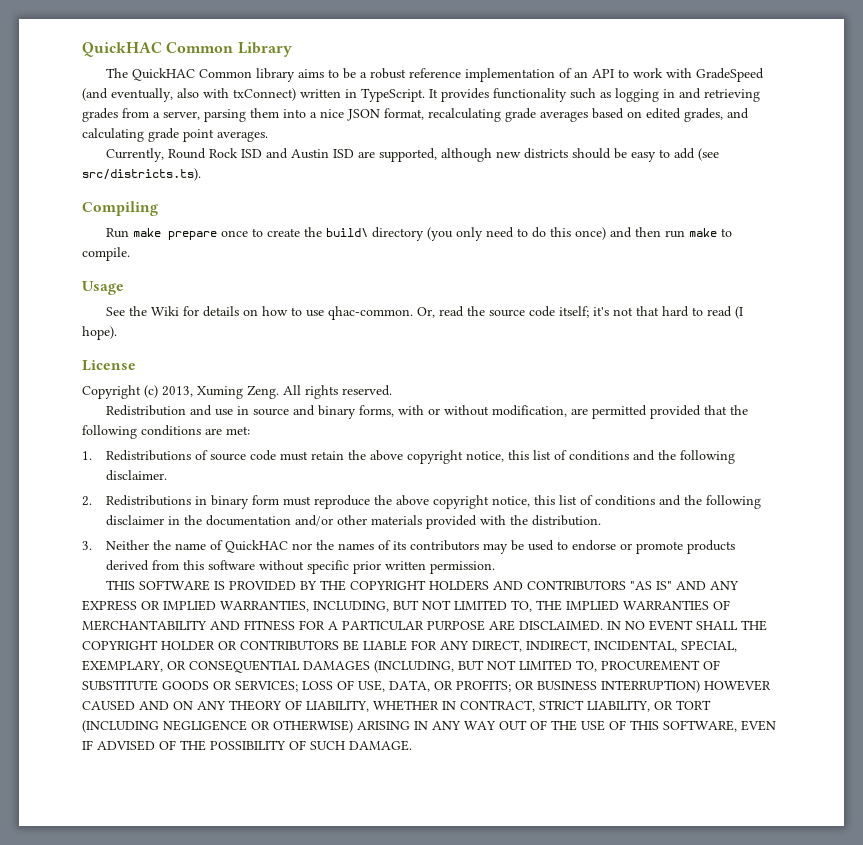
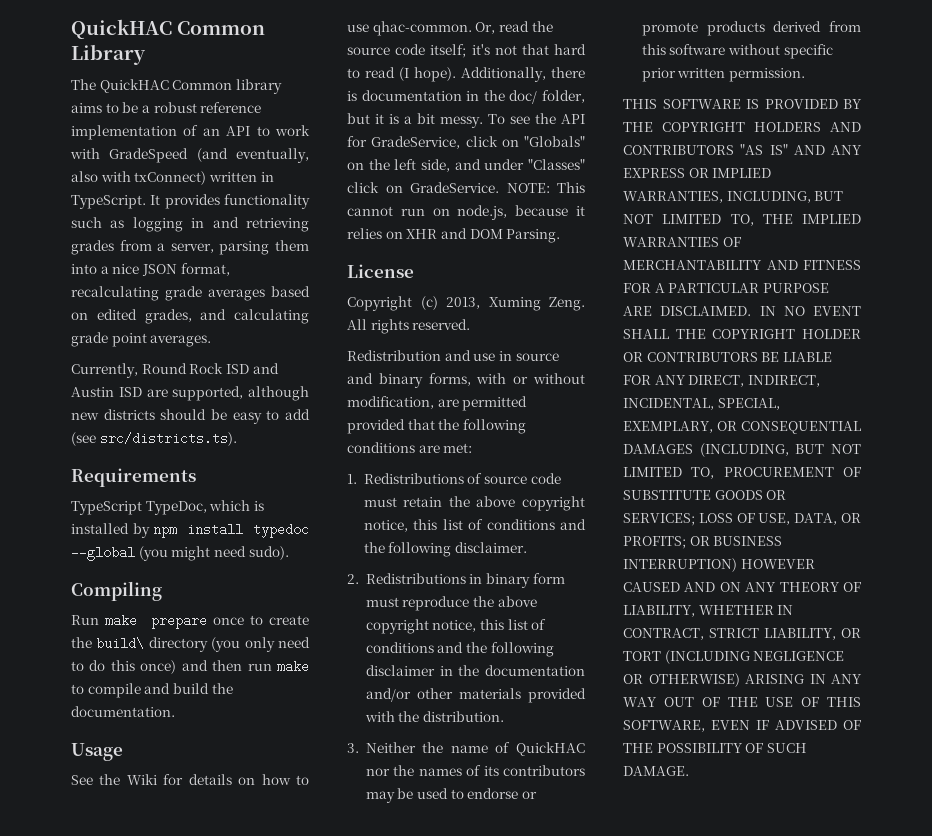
+ Requirements
+ TypeScript TypeDoc, which is installed by npm install typedoc --global (you might need sudo).
- Run make prepare once to create the build\ directory (you only need to do this once) and then run make to compile.
+ Run make prepare once to create the build\ directory (you only need to do this once) and then run make to compile and build the documentation.
+ Additionally, there is documentation in the doc/ folder, but it is a bit messy. To see the API for GradeService, click on "Globals" on the left side, and under "Classes" click on GradeService. NOTE: This cannot run on node.js, because it relies on XHR and DOM Parsing.

